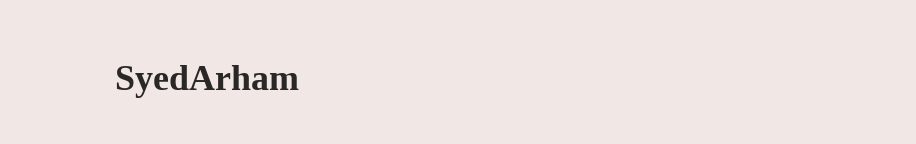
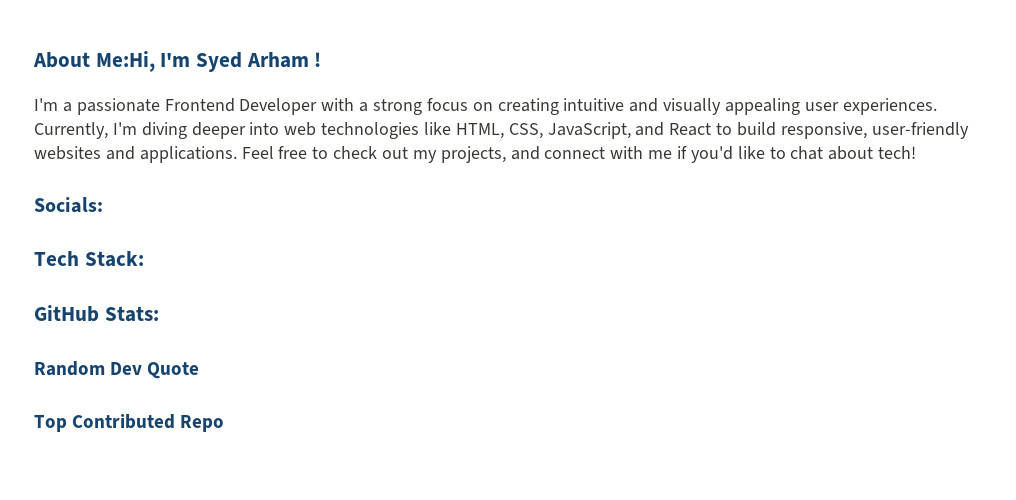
- SyedArham
+ About Me:Hi, I'm Syed Arham !
+ I'm a passionate Frontend Developer with a strong focus on creating intuitive and visually appealing user experiences. Currently, I'm diving deeper into web technologies like HTML, CSS, JavaScript, and React to build responsive, user-friendly websites and applications. Feel free to check out my projects, and connect with me if you'd like to chat about tech!
+ Socials:
+ Tech Stack:
+ GitHub Stats:
+ Random Dev Quote
+ Top Contributed Repo

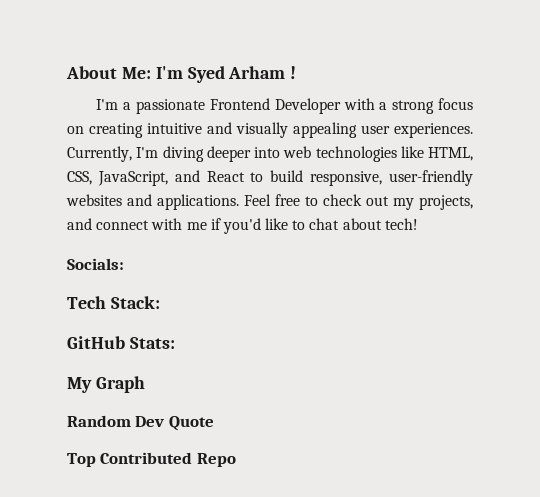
- About Me:Hi, I'm Syed Arham !
+ About Me: I'm Syed Arham !
+ My Graph

